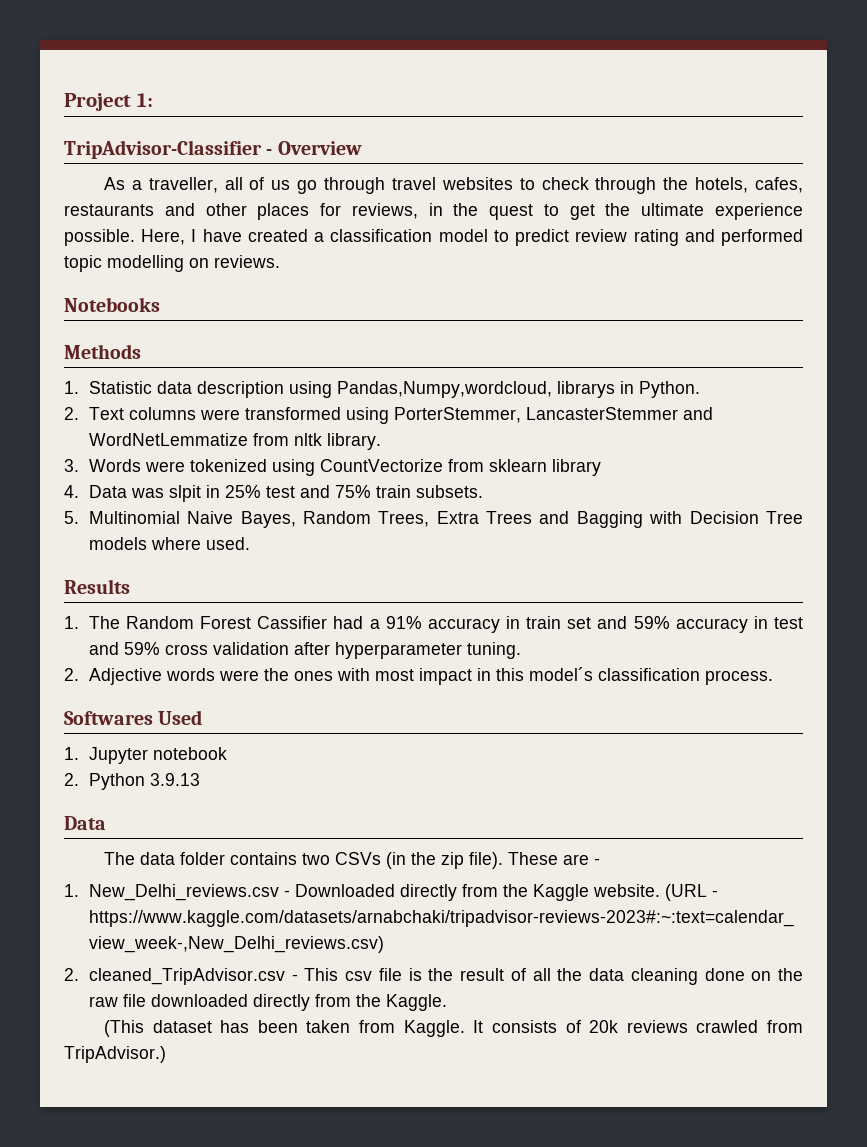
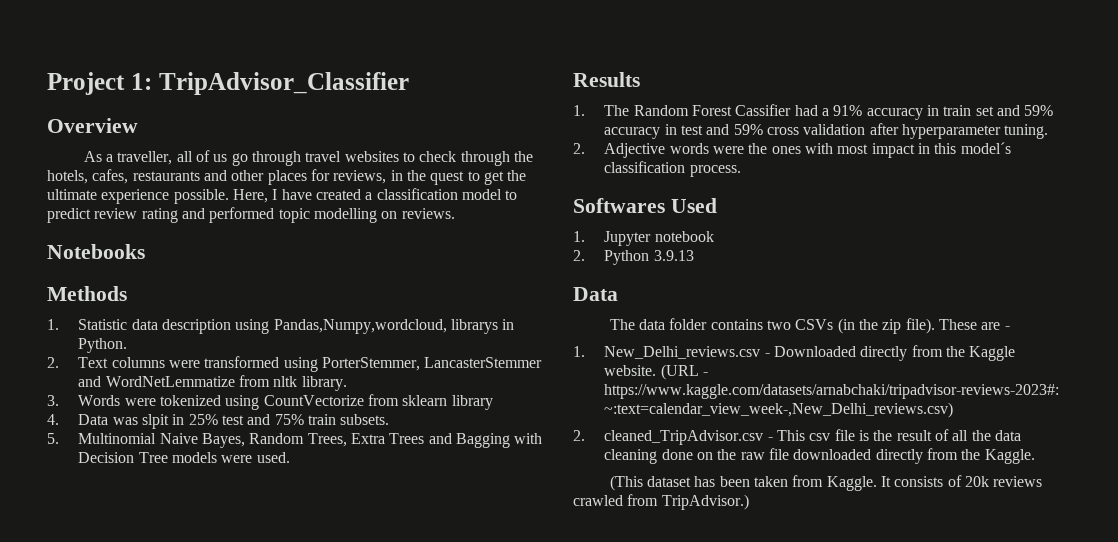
- Project 1:
- TripAdvisor-Classifier - Overview
+ Project 1: TripAdvisor_Classifier
+ Overview
- 5. Multinomial Naive Bayes, Random Trees, Extra Trees and Bagging with Decision Tree models where used.
+ 5. Multinomial Naive Bayes, Random Trees, Extra Trees and Bagging with Decision Tree models were used.

